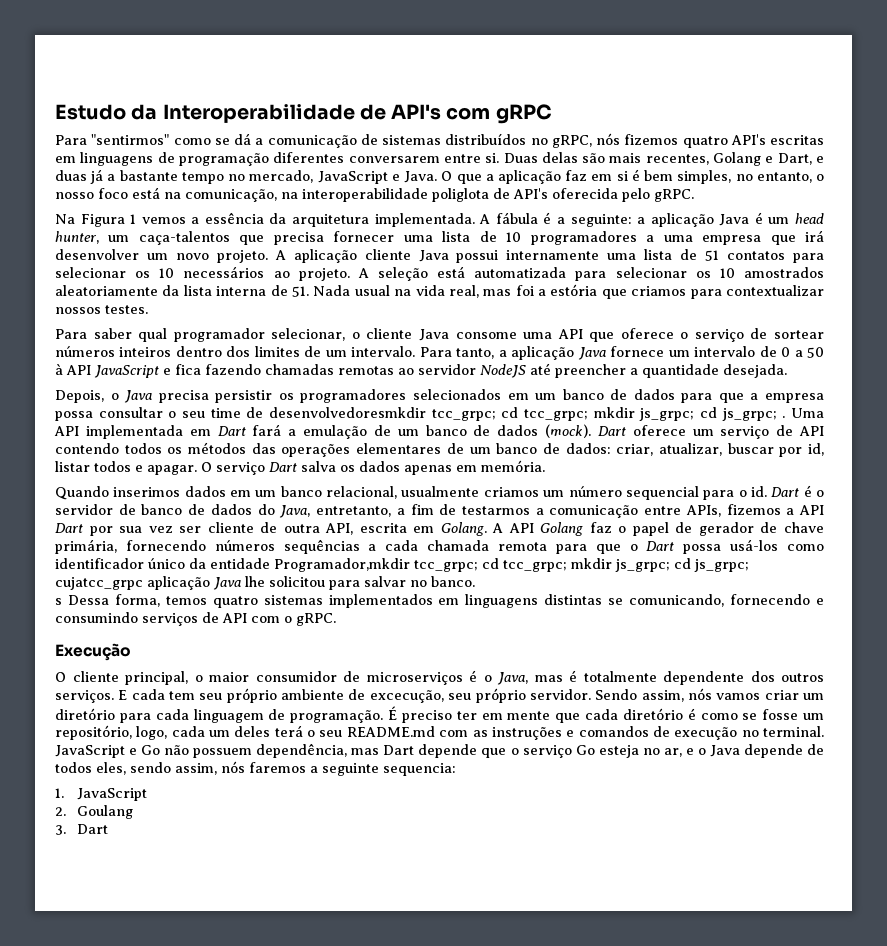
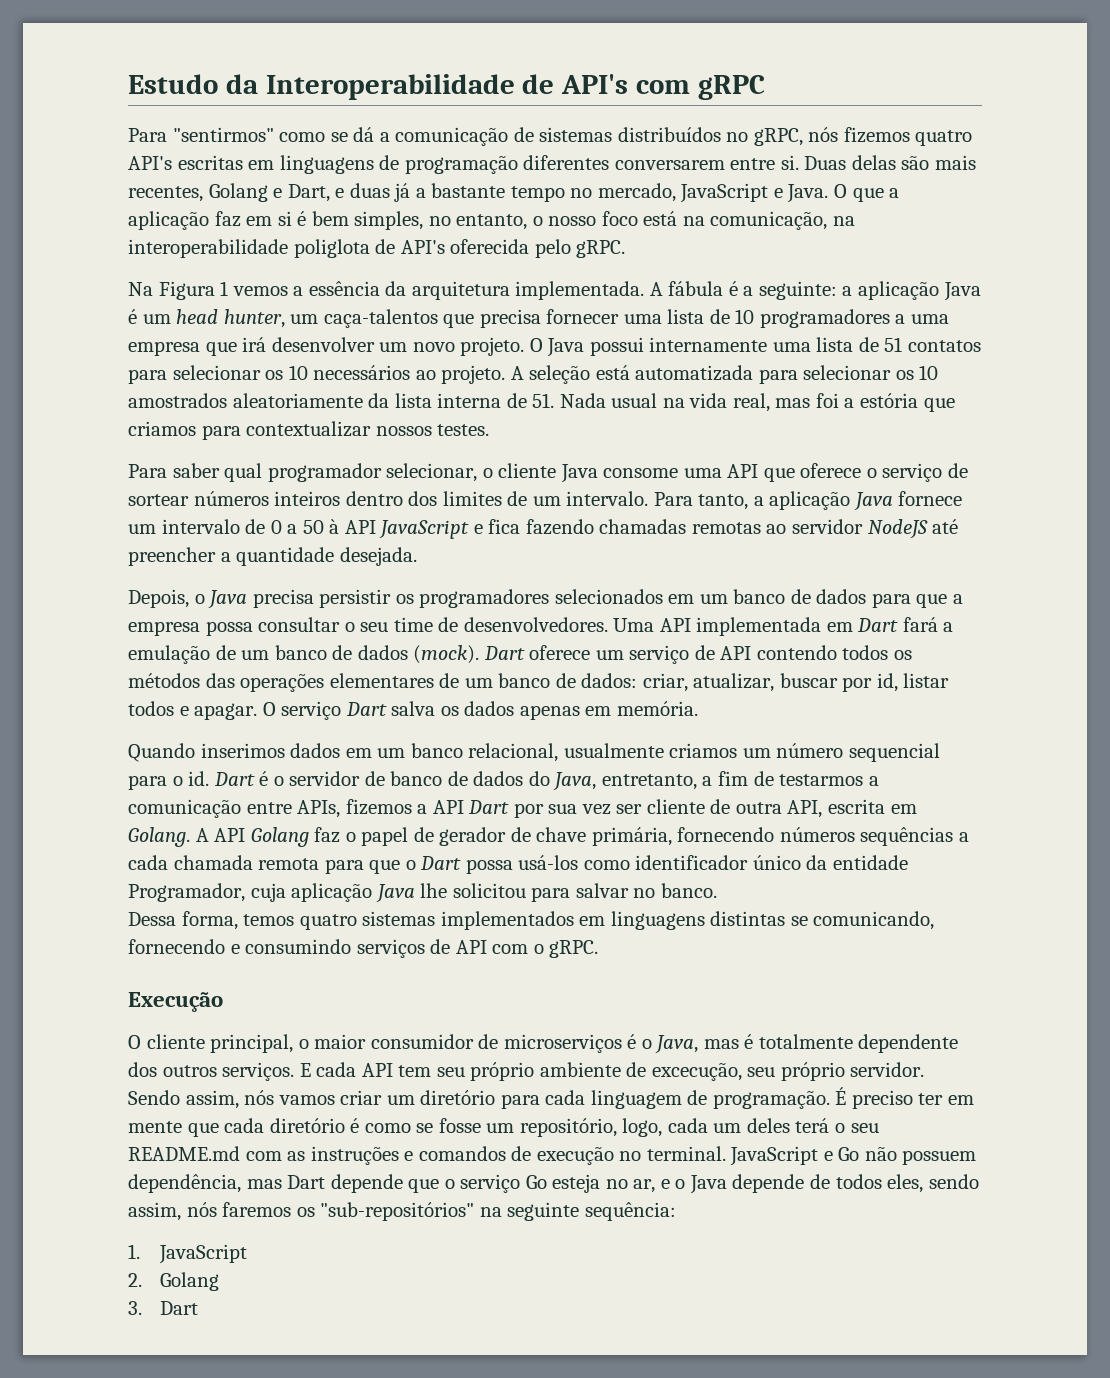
- A aplicação cliente Java possui internamente uma lista de 51 contatos para selecionar os 10 necessários ao projeto.
+ O Java possui internamente uma lista de 51 contatos para selecionar os 10 necessários ao projeto.
- Depois, o Java precisa persistir os programadores selecionados em um banco de dados para que a empresa possa consultar o seu time de desenvolvedoresmkdir tcc_grpc; cd tcc_grpc; mkdir js_grpc; cd js_grpc; .
+ Depois, o Java precisa persistir os programadores selecionados em um banco de dados para que a empresa possa consultar o seu time de desenvolvedores.
- A API Golang faz o papel de gerador de chave primária, fornecendo números sequências a cada chamada remota para que o Dart possa usá-los como identificador único da entidade Programador,mkdir tcc_grpc; cd tcc_grpc; mkdir js_grpc; cd js_grpc; cujatcc_grpc aplicação Java lhe solicitou para salvar no banco.
+ A API Golang faz o papel de gerador de chave primária, fornecendo números sequências a cada chamada remota para que o Dart possa usá-los como identificador único da entidade Programador, cuja aplicação Java lhe solicitou para salvar no banco.
- s Dessa forma, temos quatro sistemas implementados em linguagens distintas se comunicando, fornecendo e consumindo serviços de API com o gRPC.
+ Dessa forma, temos quatro sistemas implementados em linguagens distintas se comunicando, fornecendo e consumindo serviços de API com o gRPC.
- E cada tem seu próprio ambiente de excecução, seu próprio servidor.
+ E cada API tem seu próprio ambiente de excecução, seu próprio servidor.
- JavaScript e Go não possuem dependência, mas Dart depende que o serviço Go esteja no ar, e o Java depende de todos eles, sendo assim, nós faremos a seguinte sequencia:
+ JavaScript e Go não possuem dependência, mas Dart depende que o serviço Go esteja no ar, e o Java depende de todos eles, sendo assim, nós faremos os "sub-repositórios" na seguinte sequência:
- 2. Goulang
+ 2. Golang

